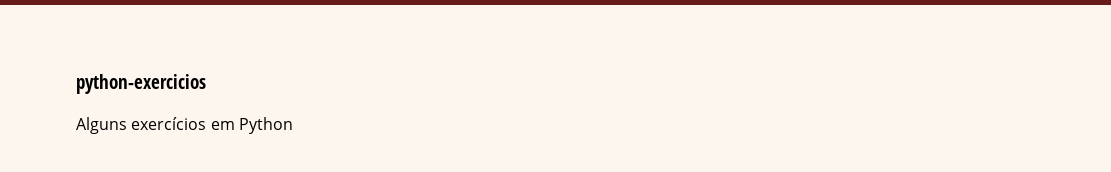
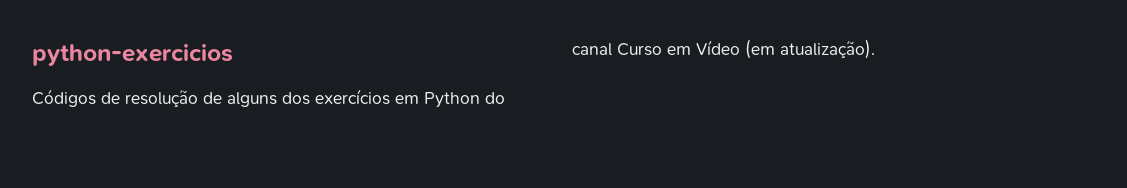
- Alguns exercícios em Python
+ Códigos de resolução de alguns dos exercícios em Python do canal Curso em Vídeo (em atualização).

